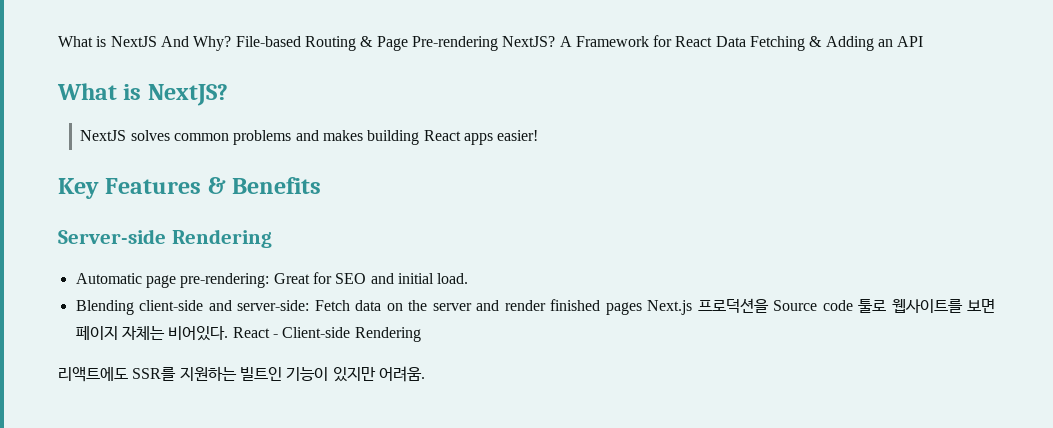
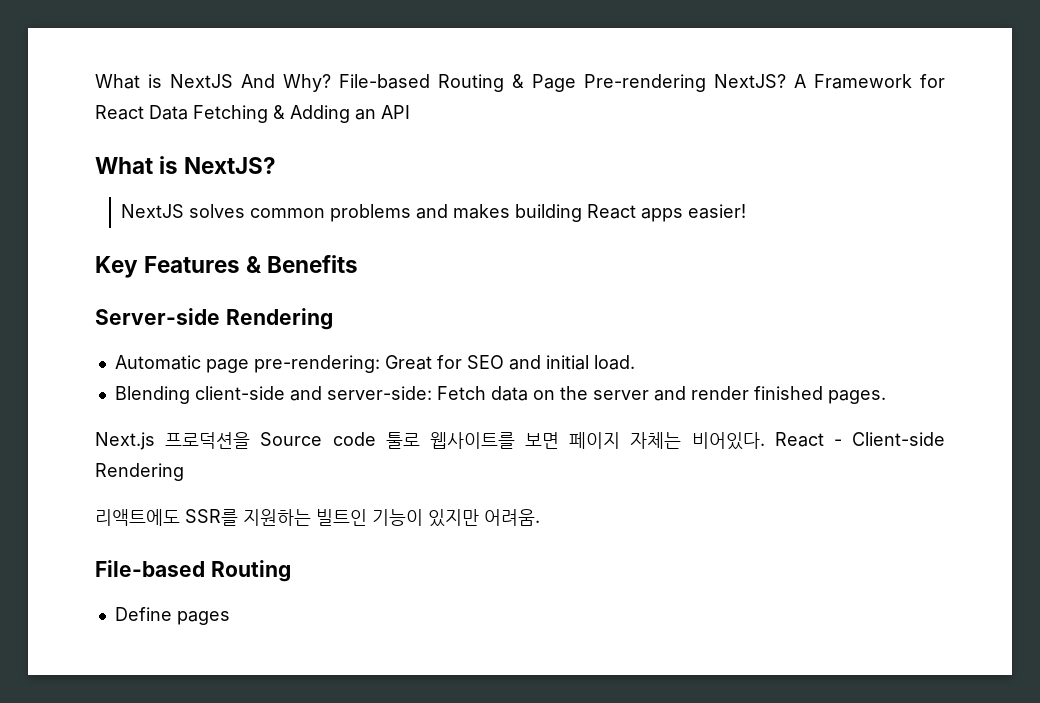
- Blending client-side and server-side: Fetch data on the server and render finished pages Next.js 프로덕션을 Source code 툴로 웹사이트를 보면 페이지 자체는 비어있다.
+ Blending client-side and server-side: Fetch data on the server and render finished pages.
+ Next.js 프로덕션을 Source code 툴로 웹사이트를 보면 페이지 자체는 비어있다.
  리액트에도 SSR를 지원하는 빌트인 기능이 있지만 어려움.
+ File-based Routing
+ Define pages

